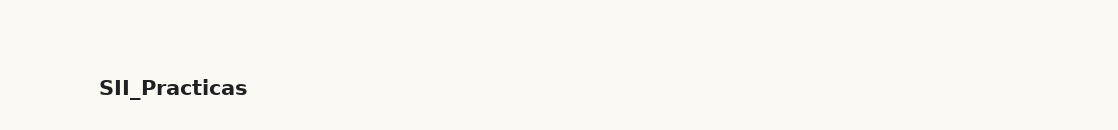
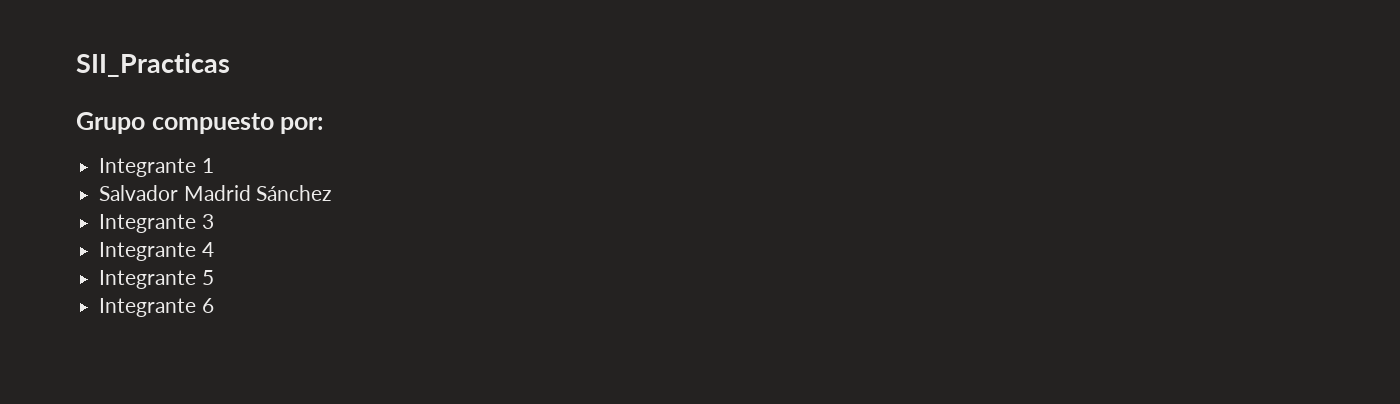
+ Grupo compuesto por:
+ Integrante 1
+ Salvador Madrid Sánchez
+ Integrante 3
+ Integrante 4
+ Integrante 5
+ Integrante 6

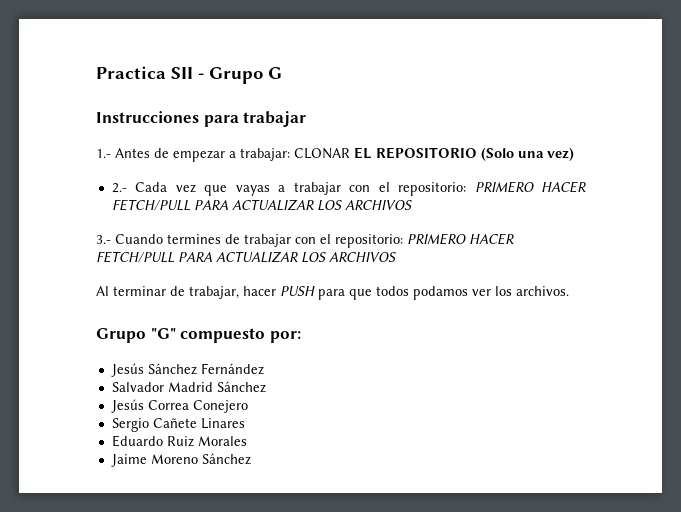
- SII_Practicas
- Grupo compuesto por:
+ Practica SII - Grupo G
+ Instrucciones para trabajar
+ 1.- Antes de empezar a trabajar: CLONAR EL REPOSITORIO (Solo una vez)
+ 2.- Cada vez que vayas a trabajar con el repositorio: PRIMERO HACER FETCH/PULL PARA ACTUALIZAR LOS ARCHIVOS
+ 3.- Cuando termines de trabajar con el repositorio: PRIMERO HACER FETCH/PULL PARA ACTUALIZAR LOS ARCHIVOS
+ Al terminar de trabajar, hacer PUSH para que todos podamos ver los archivos.
+ Grupo "G" compuesto por:
- Integrante 1
+ Jesús Sánchez Fernández
- Integrante 3
- Integrante 4
- Integrante 5
- Integrante 6
+ Jesús Correa Conejero
+ Sergio Cañete Linares
+ Eduardo Ruiz Morales
+ Jaime Moreno Sánchez

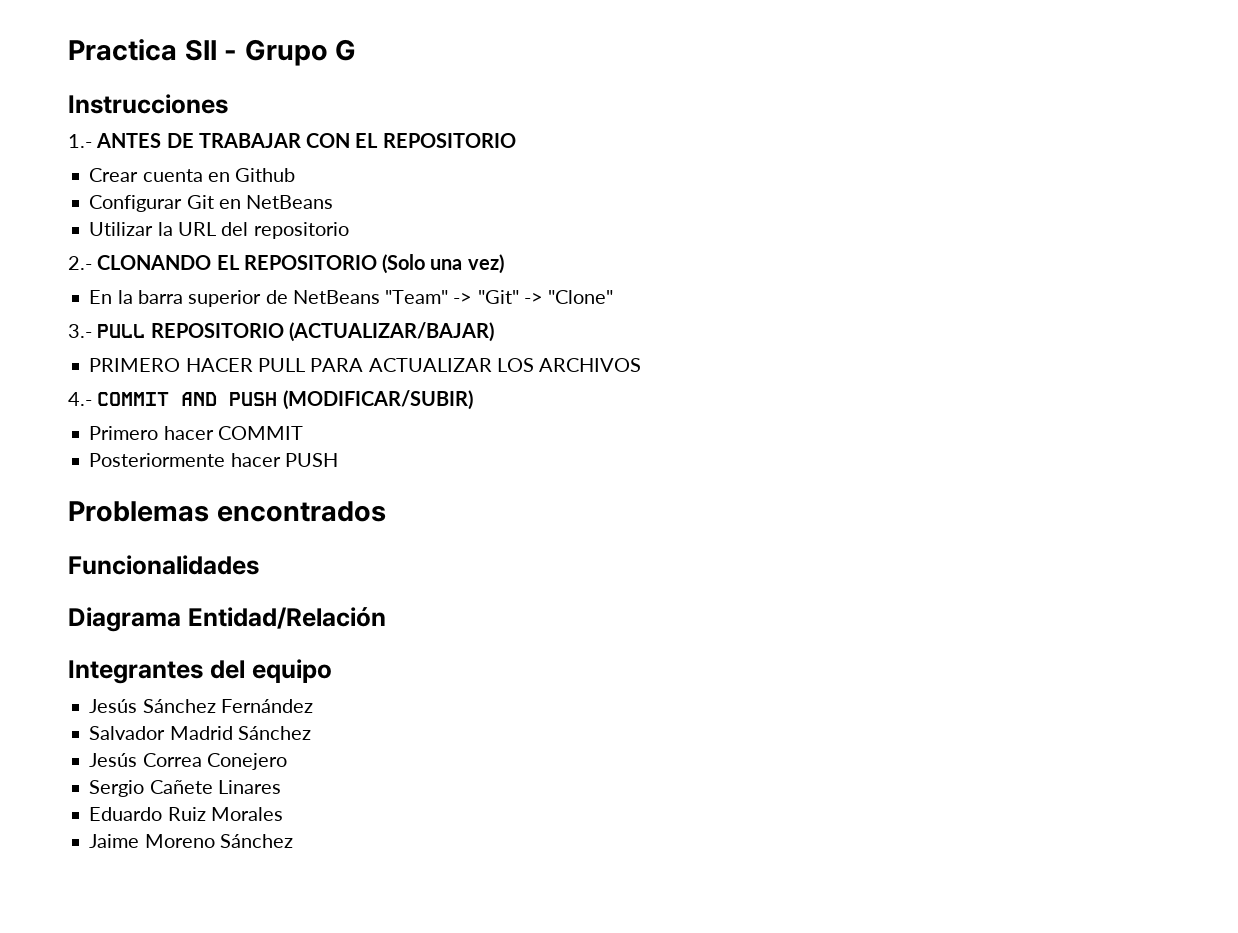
- Instrucciones para trabajar
+ Instrucciones
- 1.- Antes de empezar a trabajar: CLONAR EL REPOSITORIO (Solo una vez)
+ 1.- ANTES DE TRABAJAR CON EL REPOSITORIO
+ Crear cuenta en Github
+ Configurar Git en NetBeans
+ Utilizar la URL del repositorio
+ 2.- CLONANDO EL REPOSITORIO (Solo una vez)
- 2.- Cada vez que vayas a trabajar con el repositorio: PRIMERO HACER FETCH/PULL PARA ACTUALIZAR LOS ARCHIVOS
- 3.- Cuando termines de trabajar con el repositorio: PRIMERO HACER FETCH/PULL PARA ACTUALIZAR LOS ARCHIVOS
- Al terminar de trabajar, hacer PUSH para que todos podamos ver los archivos.
- Grupo "G" compuesto por:
+ En la barra superior de NetBeans "Team" -> "Git" -> "Clone"
+ 3.- PULL REPOSITORIO (ACTUALIZAR/BAJAR)
+ PRIMERO HACER PULL PARA ACTUALIZAR LOS ARCHIVOS
+ 4.- COMMIT AND PUSH (MODIFICAR/SUBIR)
+ Primero hacer COMMIT
+ Posteriormente hacer PUSH
+ Problemas encontrados
+ Funcionalidades
+ Diagrama Entidad/Relación
+ Integrantes del equipo

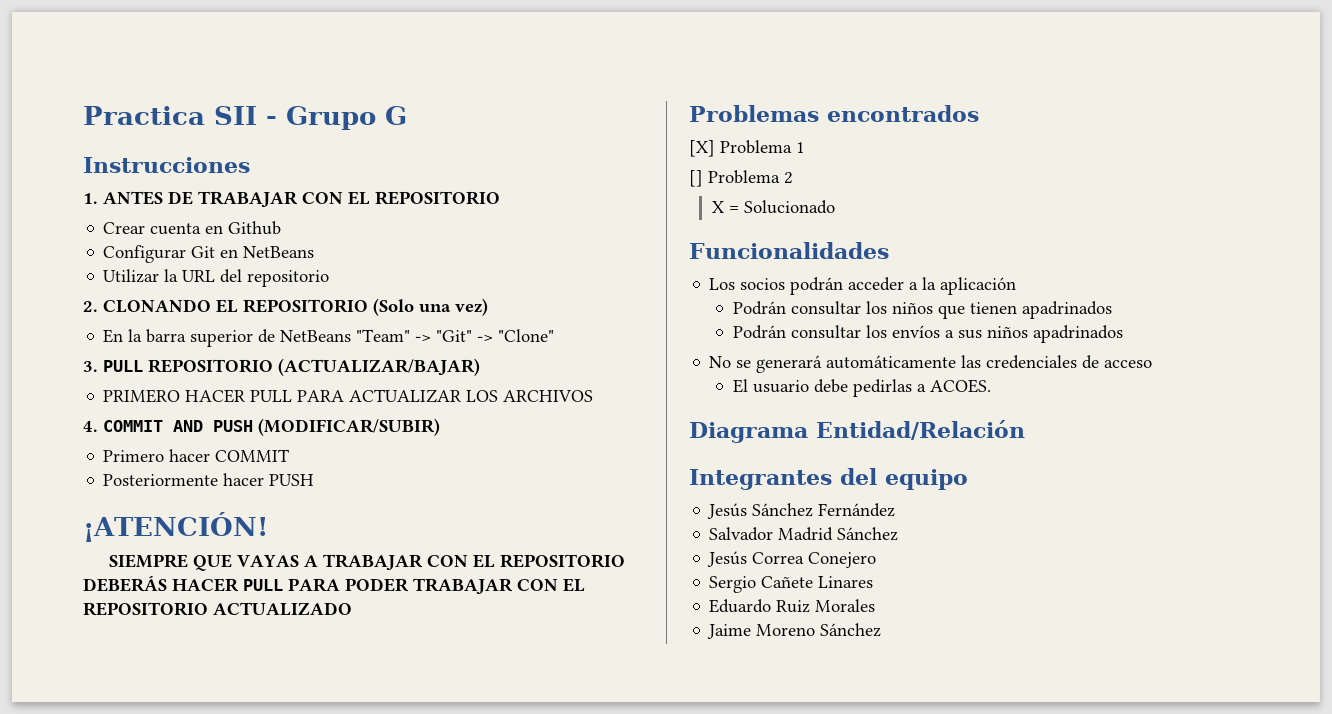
- 1.- ANTES DE TRABAJAR CON EL REPOSITORIO
+ 1. ANTES DE TRABAJAR CON EL REPOSITORIO
- 2.- CLONANDO EL REPOSITORIO (Solo una vez)
+ 2. CLONANDO EL REPOSITORIO (Solo una vez)
- 3.- PULL REPOSITORIO (ACTUALIZAR/BAJAR)
+ 3. PULL REPOSITORIO (ACTUALIZAR/BAJAR)
- 4.- COMMIT AND PUSH (MODIFICAR/SUBIR)
+ 4. COMMIT AND PUSH (MODIFICAR/SUBIR)
+ ¡ATENCIÓN!
+ SIEMPRE QUE VAYAS A TRABAJAR CON EL REPOSITORIO DEBERÁS HACER PULL PARA PODER TRABAJAR CON EL REPOSITORIO ACTUALIZADO
  Problemas encontrados
+ [X] Problema 1
+ [] Problema 2
+ X = Solucionado
  Funcionalidades
+ Los socios podrán acceder a la aplicación
+ Podrán consultar los niños que tienen apadrinados
+ Podrán consultar los envíos a sus niños apadrinados
+ No se generará automáticamente las credenciales de acceso
+ El usuario debe pedirlas a ACOES.

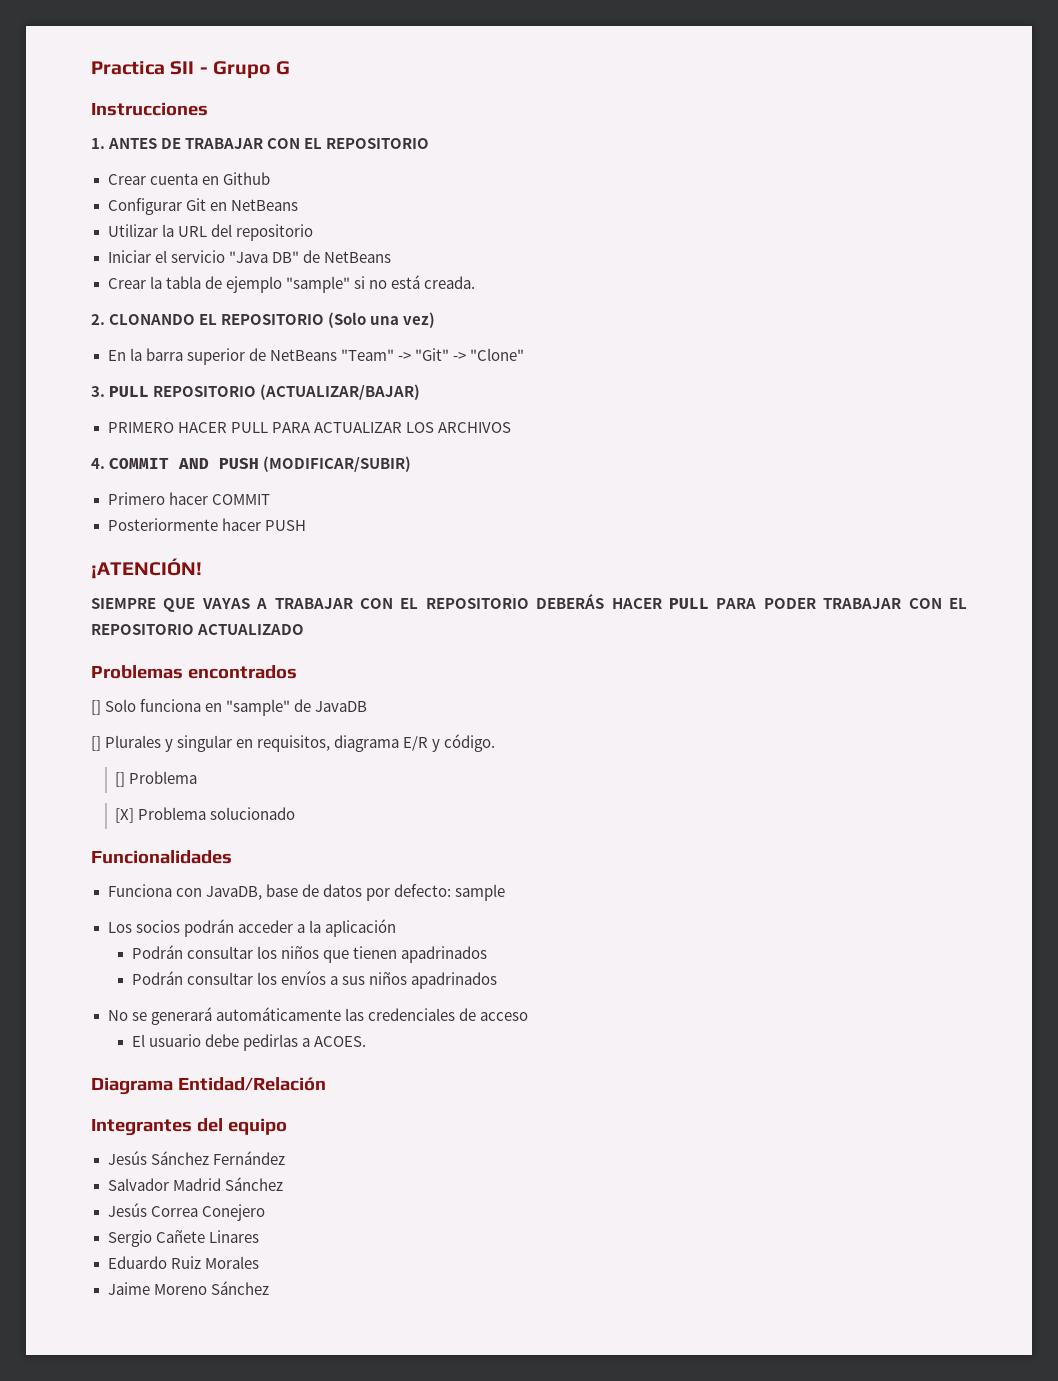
+ Iniciar el servicio "Java DB" de NetBeans
+ Crear la tabla de ejemplo "sample" si no está creada.
- [X] Problema 1
- [] Problema 2
- X = Solucionado
+ [] Solo funciona en "sample" de JavaDB
+ [] Plurales y singular en requisitos, diagrama E/R y código.
+ [] Problema
+ [X] Problema solucionado
  Funcionalidades
+ Funciona con JavaDB, base de datos por defecto: sample

